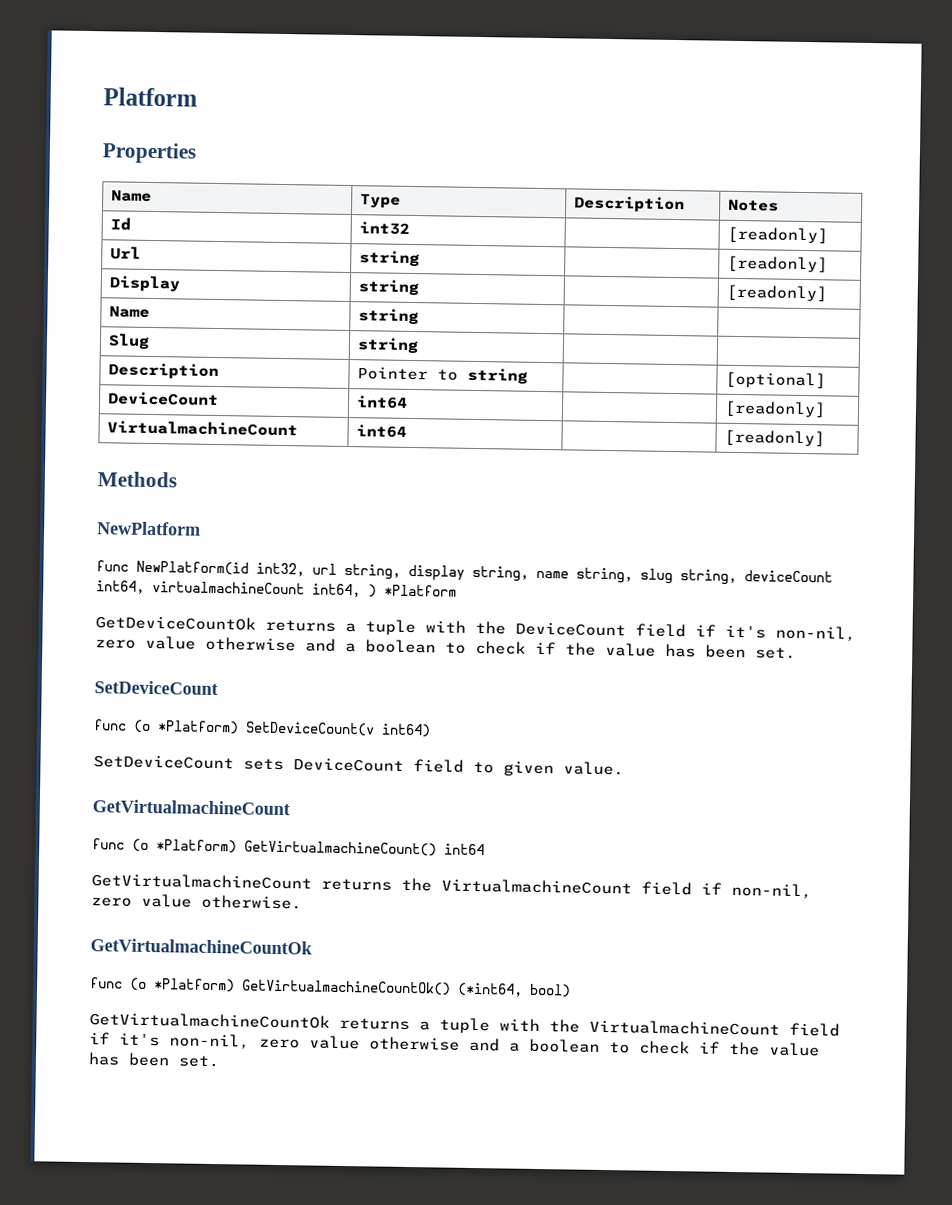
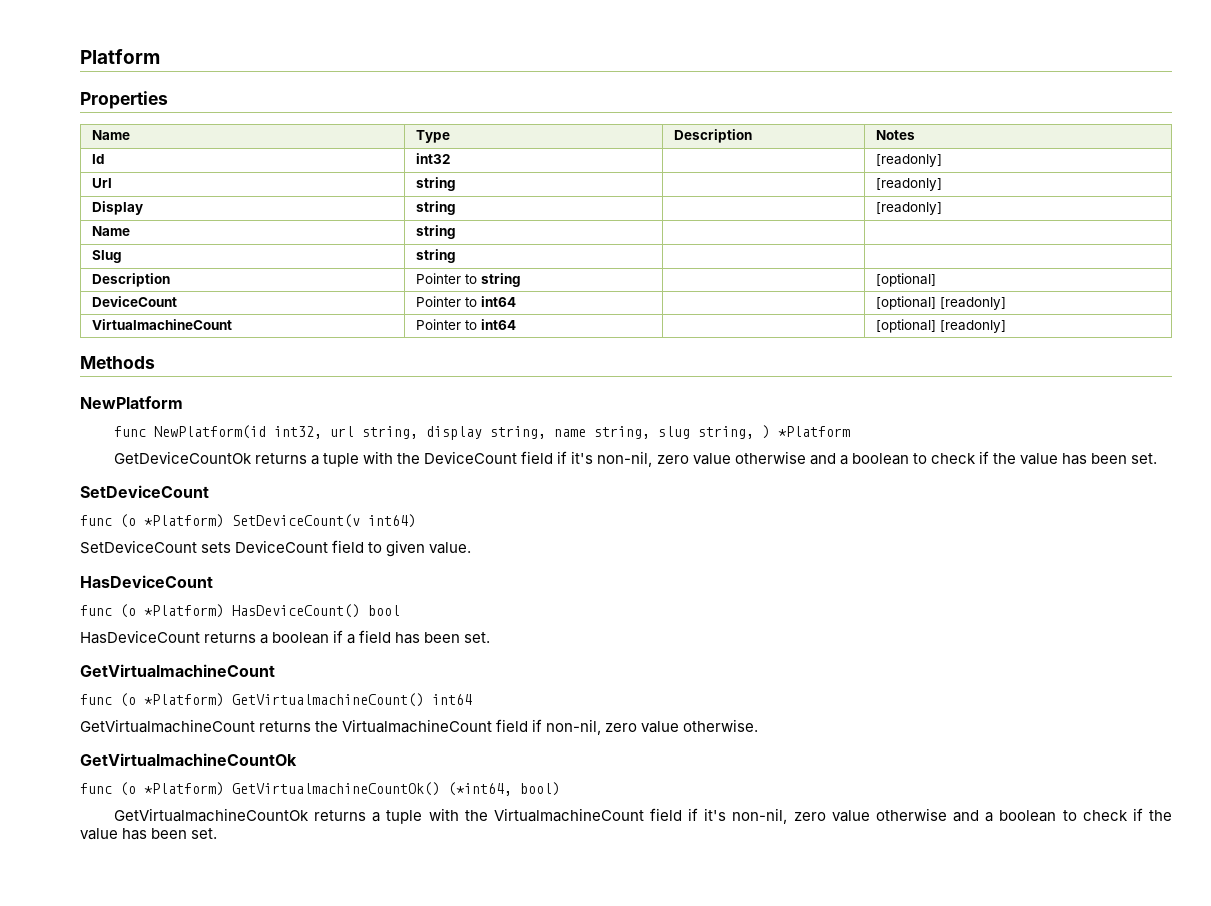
- DeviceCount | int64 | | [readonly]
+ DeviceCount | Pointer to int64 | | [optional] [readonly]
- VirtualmachineCount | int64 | | [readonly]
+ VirtualmachineCount | Pointer to int64 | | [optional] [readonly]
- func NewPlatform(id int32, url string, display string, name string, slug string, deviceCount int64, virtualmachineCount int64, ) *Platform
+ func NewPlatform(id int32, url string, display string, name string, slug string, ) *Platform
  SetDeviceCount sets DeviceCount field to given value.
+ HasDeviceCount
+ func (o *Platform) HasDeviceCount() bool
+ HasDeviceCount returns a boolean if a field has been set.

